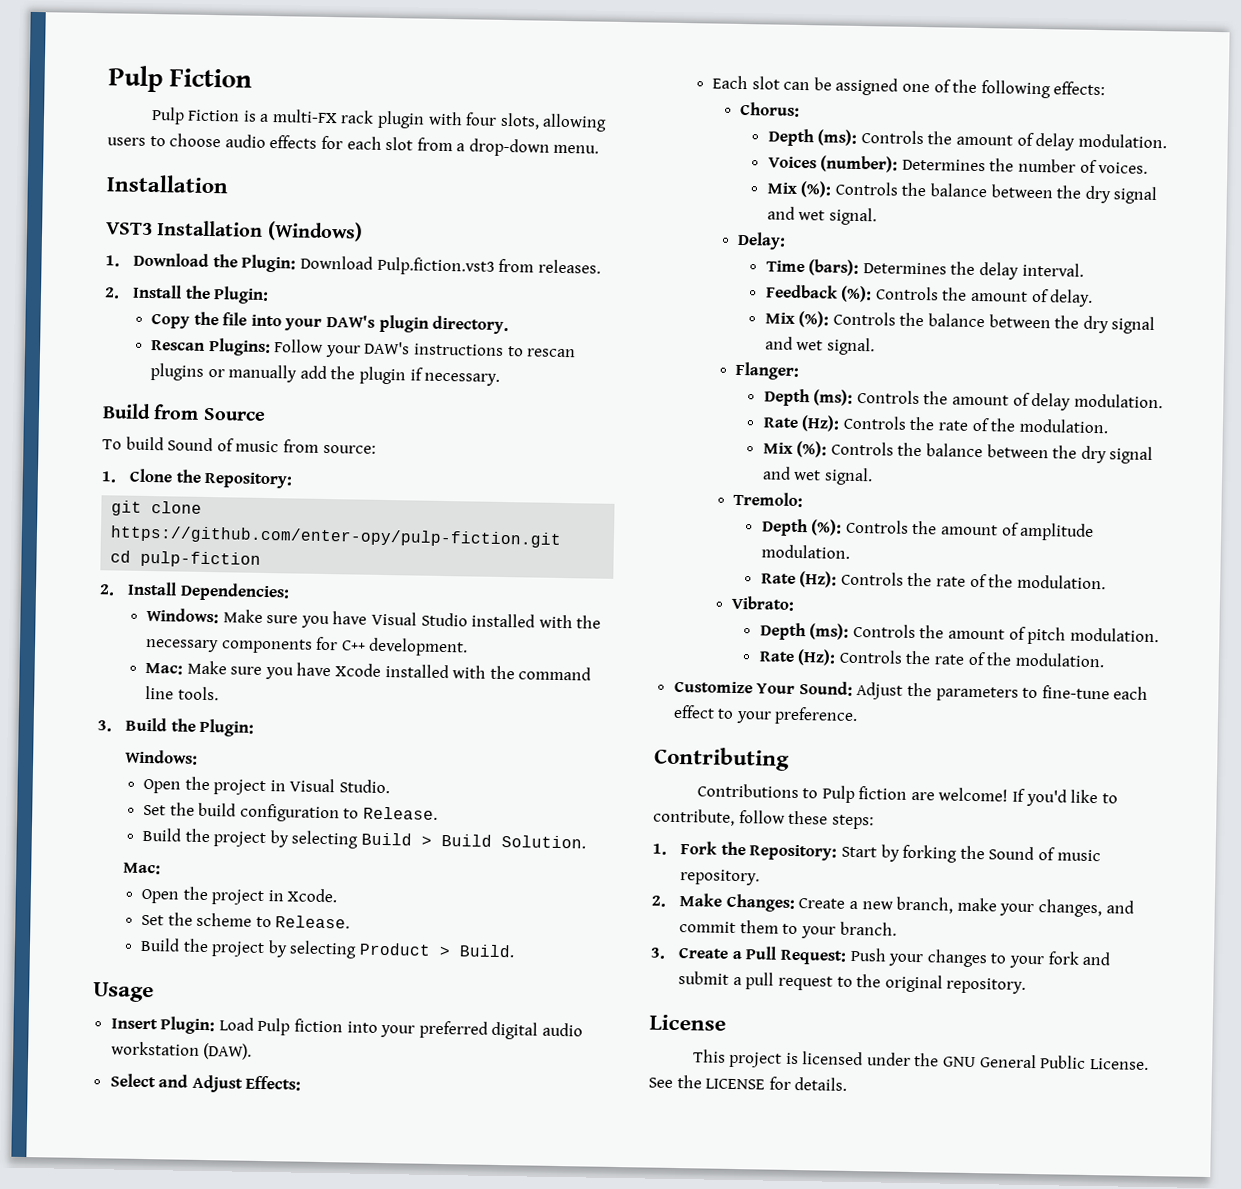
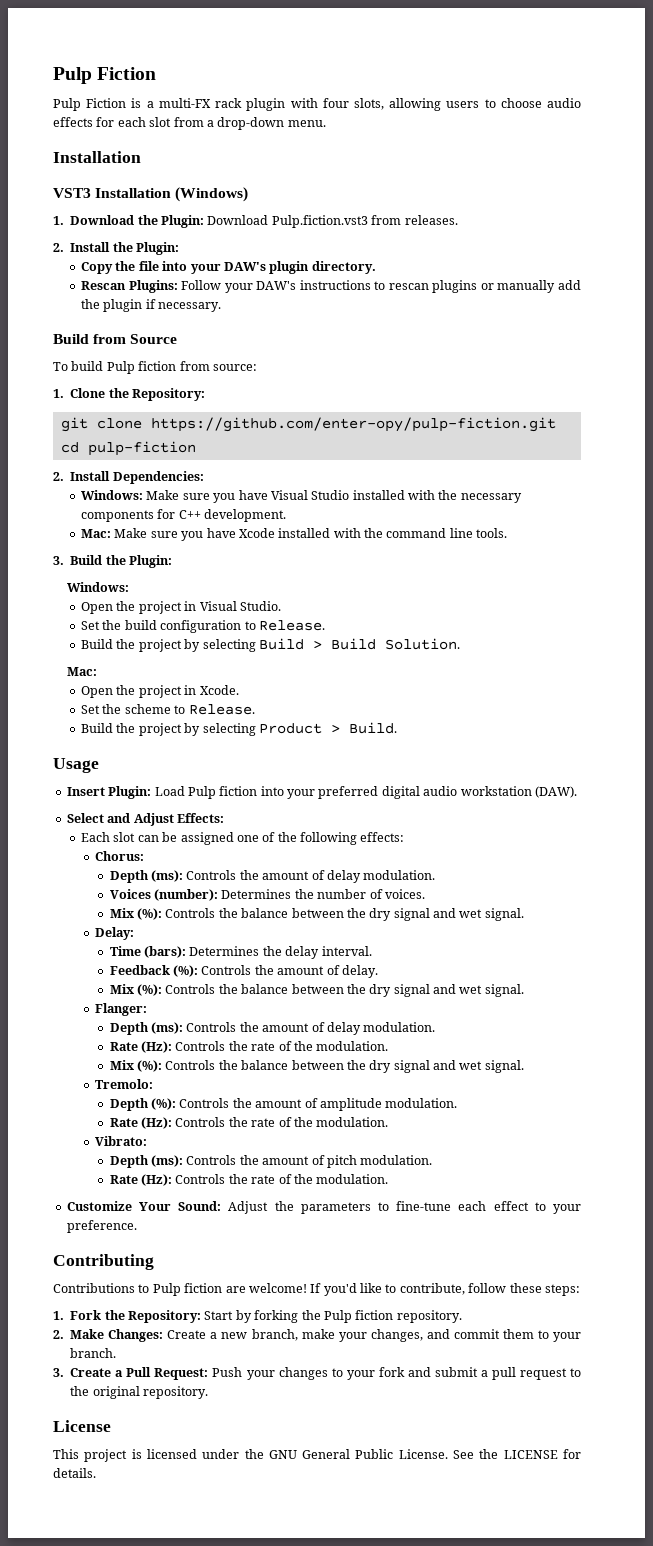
- To build Sound of music from source:
+ To build Pulp fiction from source:
- 1. Fork the Repository: Start by forking the Sound of music repository.
+ 1. Fork the Repository: Start by forking the Pulp fiction repository.

